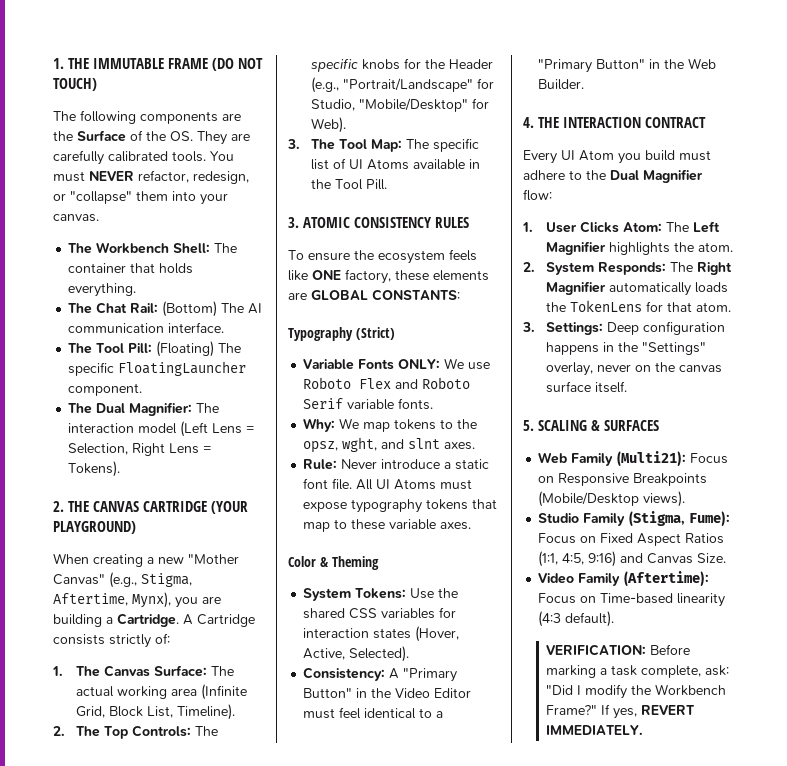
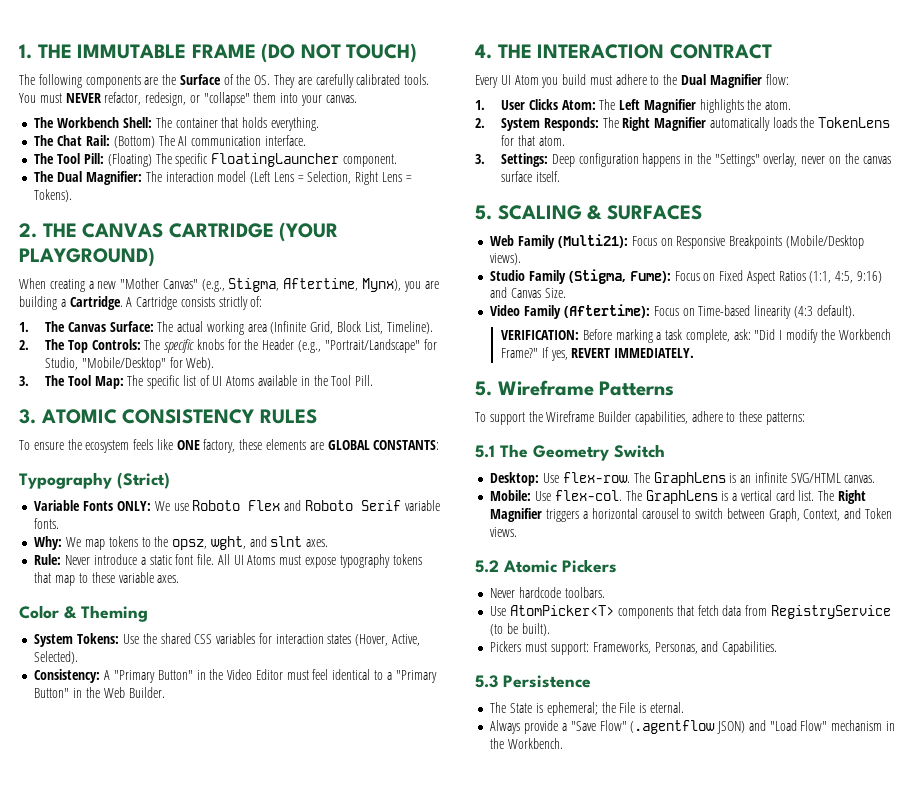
+ 5. Wireframe Patterns
+ To support the Wireframe Builder capabilities, adhere to these patterns:
+ 5.1 The Geometry Switch
+ Desktop: Use flex-row. The GraphLens is an infinite SVG/HTML canvas.
+ Mobile: Use flex-col. The GraphLens is a vertical card list. The Right Magnifier triggers a horizontal carousel to switch between Graph, Context, and Token views.
+ 5.2 Atomic Pickers
+ Never hardcode toolbars.
+ Use AtomPicker<T> components that fetch data from RegistryService (to be built).
+ Pickers must support: Frameworks, Personas, and Capabilities.
+ 5.3 Persistence
+ The State is ephemeral; the File is eternal.
+ Always provide a "Save Flow" (.agentflow JSON) and "Load Flow" mechanism in the Workbench.

